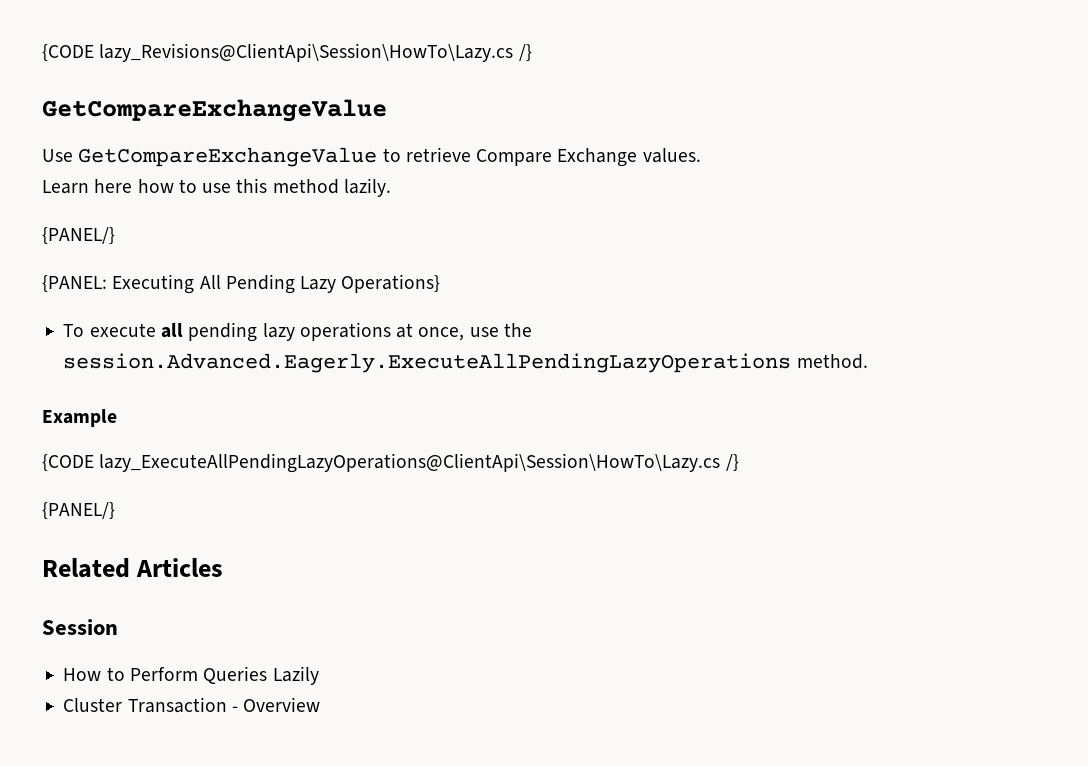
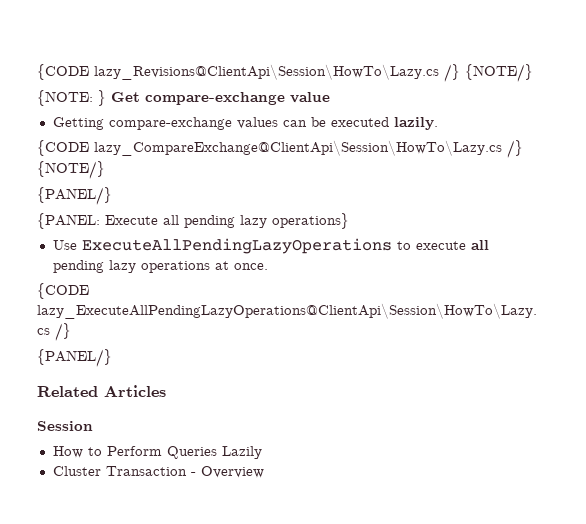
- {CODE lazy_Revisions@ClientApi\Session\HowTo\Lazy.cs /}
- GetCompareExchangeValue
- Use GetCompareExchangeValue to retrieve Compare Exchange values.
- Learn here how to use this method lazily.
+ {CODE lazy_Revisions@ClientApi\Session\HowTo\Lazy.cs /} {NOTE/}
+ {NOTE: } Get compare-exchange value
+ Getting compare-exchange values can be executed lazily.
+ {CODE lazy_CompareExchange@ClientApi\Session\HowTo\Lazy.cs /} {NOTE/}
  {PANEL/}
- {PANEL: Executing All Pending Lazy Operations}
- To execute all pending lazy operations at once, use the session.Advanced.Eagerly.ExecuteAllPendingLazyOperations method.
- Example
+ {PANEL: Execute all pending lazy operations}
+ Use ExecuteAllPendingLazyOperations to execute all pending lazy operations at once.

